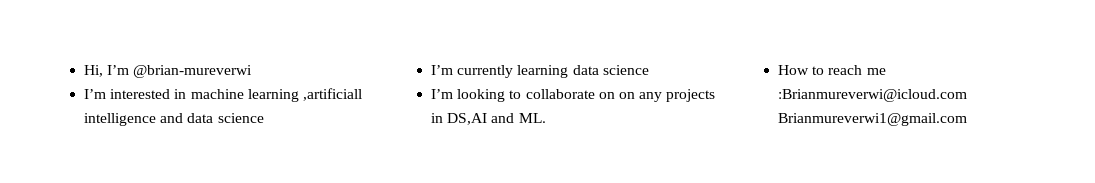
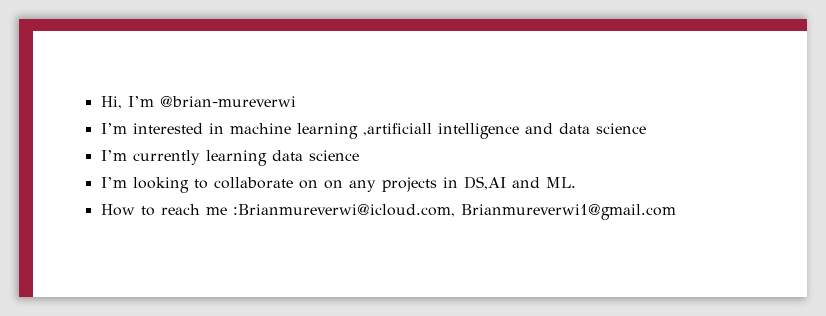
- How to reach me :Brianmureverwi@icloud.com Brianmureverwi1@gmail.com
+ How to reach me :Brianmureverwi@icloud.com, Brianmureverwi1@gmail.com

